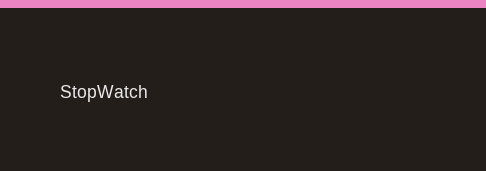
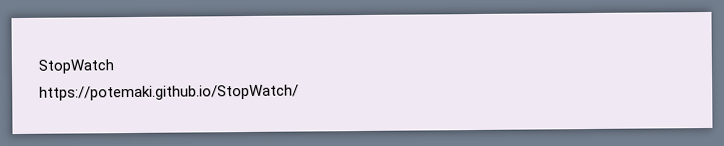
+ https://potemaki.github.io/StopWatch/

